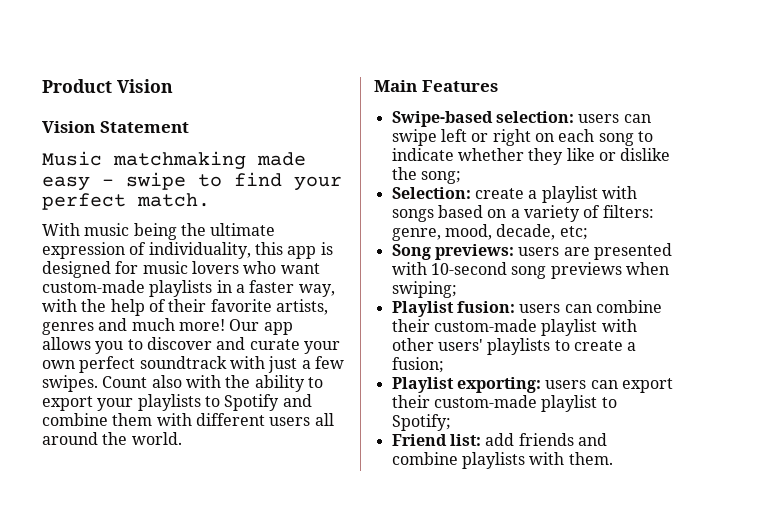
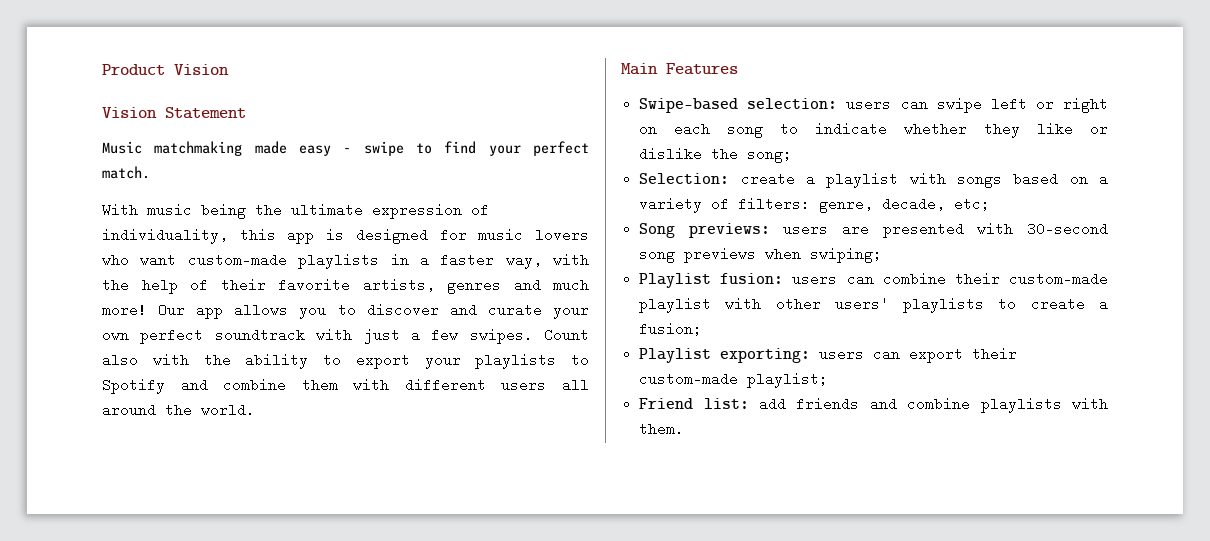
- Selection: create a playlist with songs based on a variety of filters: genre, mood, decade, etc;
+ Selection: create a playlist with songs based on a variety of filters: genre, decade, etc;
- Song previews: users are presented with 10-second song previews when swiping;
+ Song previews: users are presented with 30-second song previews when swiping;
- Playlist exporting: users can export their custom-made playlist to Spotify;
+ Playlist exporting: users can export their custom-made playlist;

